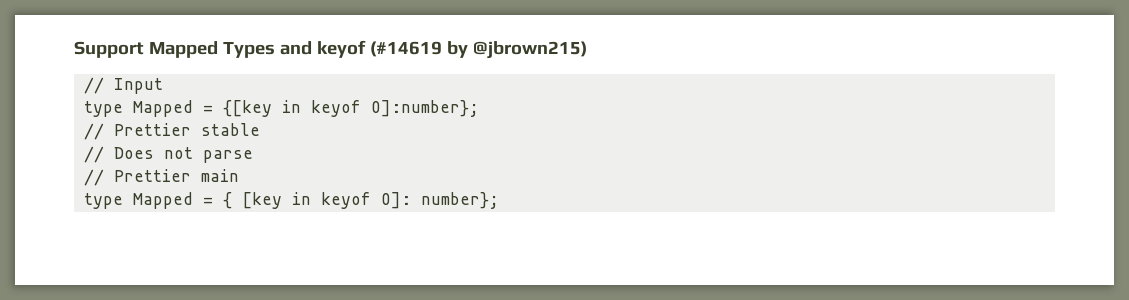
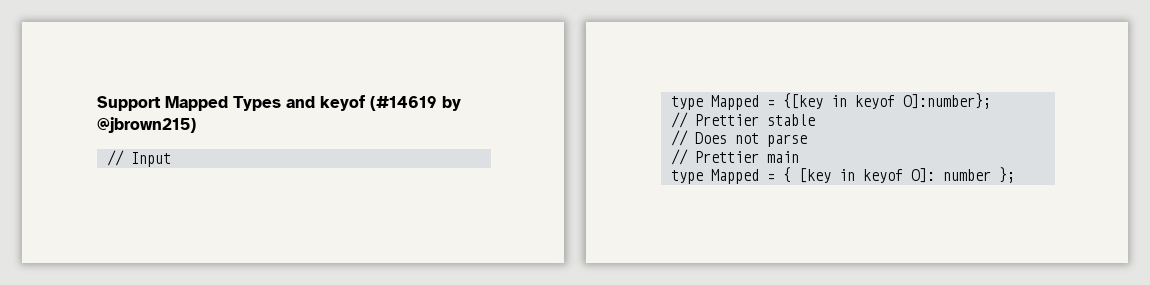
- type Mapped = { [key in keyof O]: number};
+ type Mapped = { [key in keyof O]: number };

